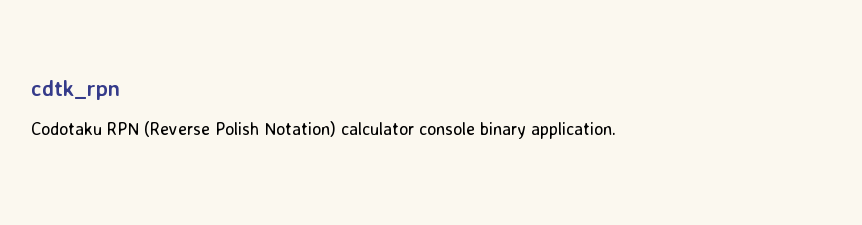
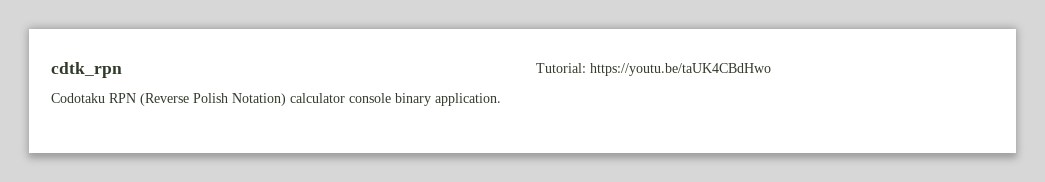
+ Tutorial: https://youtu.be/taUK4CBdHwo

